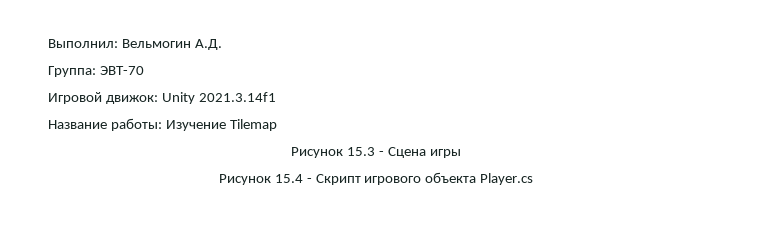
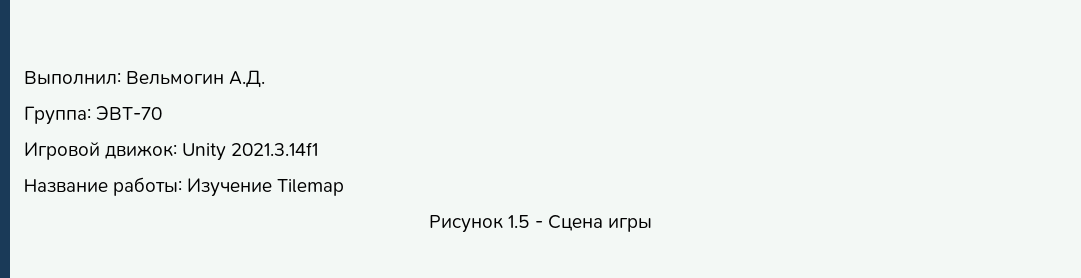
- Рисунок 15.3 - Сцена игры
+ Рисунок 1.5 - Сцена игры
- Рисунок 15.4 - Скрипт игрового объекта Player.cs

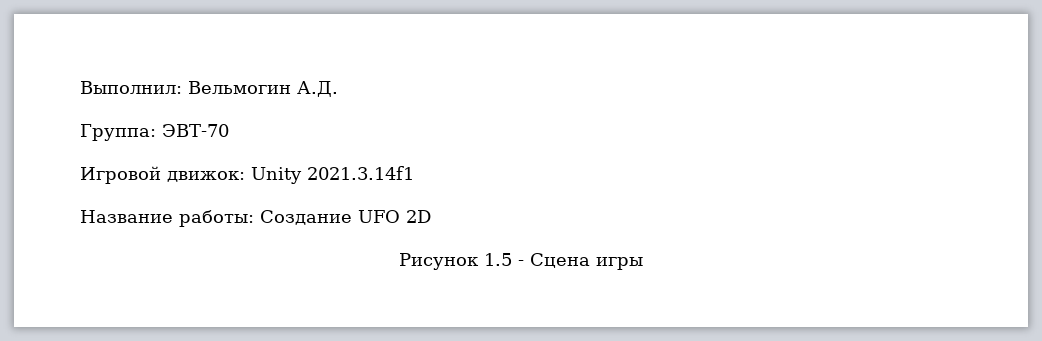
- Название работы: Изучение Tilemap
+ Название работы: Создание UFO 2D

